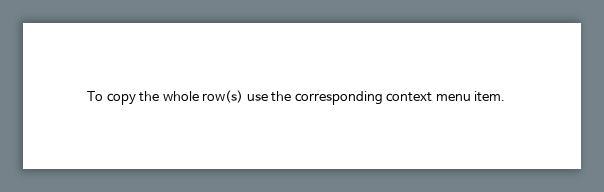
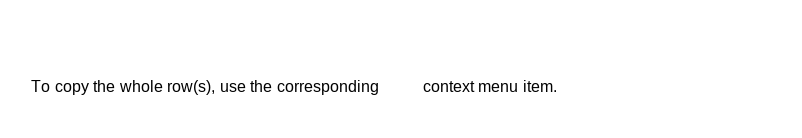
- To copy the whole row(s) use the corresponding context menu item.
+ To copy the whole row(s), use the corresponding context menu item.

